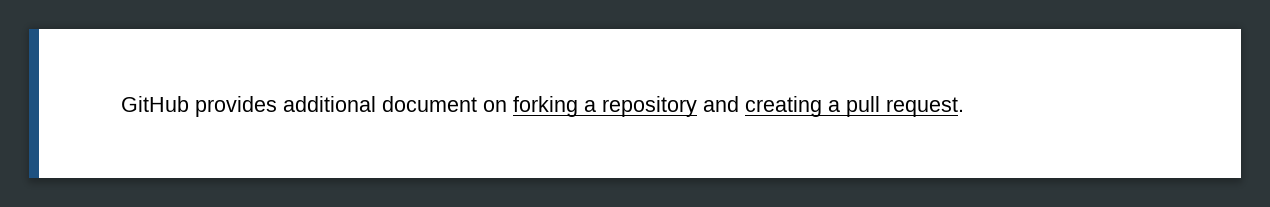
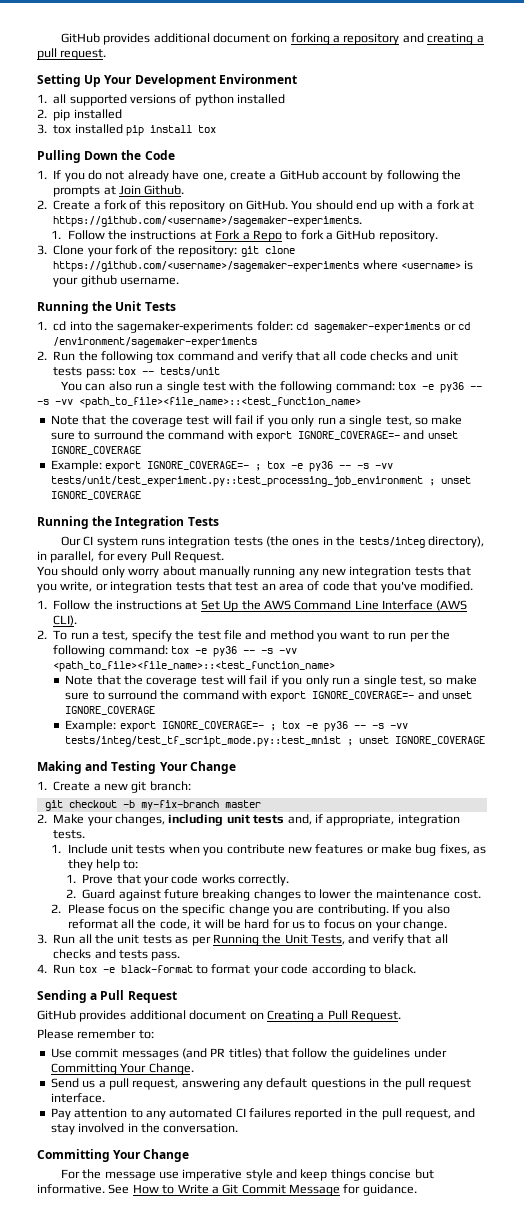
+ Setting Up Your Development Environment
+ 1. all supported versions of python installed
+ 2. pip installed
+ 3. tox installed pip install tox
+ Pulling Down the Code
+ 1. If you do not already have one, create a GitHub account by following the prompts at Join Github.
+ 2. Create a fork of this repository on GitHub. You should end up with a fork at https://github.com/<username>/sagemaker-experiments.
+ 1. Follow the instructions at Fork a Repo to fork a GitHub repository.
+ 3. Clone your fork of the repository: git clone https://github.com/<username>/sagemaker-experiments where <username> is your github username.
+ Running the Unit Tests
+ 1. cd into the sagemaker-experiments folder: cd sagemaker-experiments or cd /environment/sagemaker-experiments
+ 2. Run the following tox command and verify that all code checks and unit tests pass: tox -- tests/unit
+ You can also run a single test with the following command: tox -e py36 -- -s -vv <path_to_file><file_name>::<test_function_name>
+ Note that the coverage test will fail if you only run a single test, so make sure to surround the command with export IGNORE_COVERAGE=- and unset IGNORE_COVERAGE
+ Example: export IGNORE_COVERAGE=- ; tox -e py36 -- -s -vv tests/unit/test_experiment.py::test_processing_job_environment ; unset IGNORE_COVERAGE
+ Running the Integration Tests
+ Our CI system runs integration tests (the ones in the tests/integ directory), in parallel, for every Pull Request.
+ You should only worry about manually running any new integration tests that you write, or integration tests that test an area of code that you've modified.
+ 1. Follow the instructions at Set Up the AWS Command Line Interface (AWS CLI).
+ 2. To run a test, specify the test file and method you want to run per the following command: tox -e py36 -- -s -vv <path_to_file><file_name>::<test_function_name>
+ Note that the coverage test will fail if you only run a single test, so make sure to surround the command with export IGNORE_COVERAGE=- and unset IGNORE_COVERAGE
+ Example: export IGNORE_COVERAGE=- ; tox -e py36 -- -s -vv tests/integ/test_tf_script_mode.py::test_mnist ; unset IGNORE_COVERAGE
+ Making and Testing Your Change
+ 1. Create a new git branch:
+ git checkout -b my-fix-branch master
+ 2. Make your changes, including unit tests and, if appropriate, integration tests.
+ 1. Include unit tests when you contribute new features or make bug fixes, as they help to:
+ 1. Prove that your code works correctly.
+ 2. Guard against future breaking changes to lower the maintenance cost.
+ 2. Please focus on the specific change you are contributing. If you also reformat all the code, it will be hard for us to focus on your change.
+ 3. Run all the unit tests as per Running the Unit Tests, and verify that all checks and tests pass.
+ 4. Run tox -e black-format to format your code according to black.
+ Sending a Pull Request
+ GitHub provides additional document on Creating a Pull Request.
+ Please remember to:
+ Use commit messages (and PR titles) that follow the guidelines under Committing Your Change.
+ Send us a pull request, answering any default questions in the pull request interface.
+ Pay attention to any automated CI failures reported in the pull request, and stay involved in the conversation.
+ Committing Your Change
+ For the message use imperative style and keep things concise but informative. See How to Write a Git Commit Message for guidance.

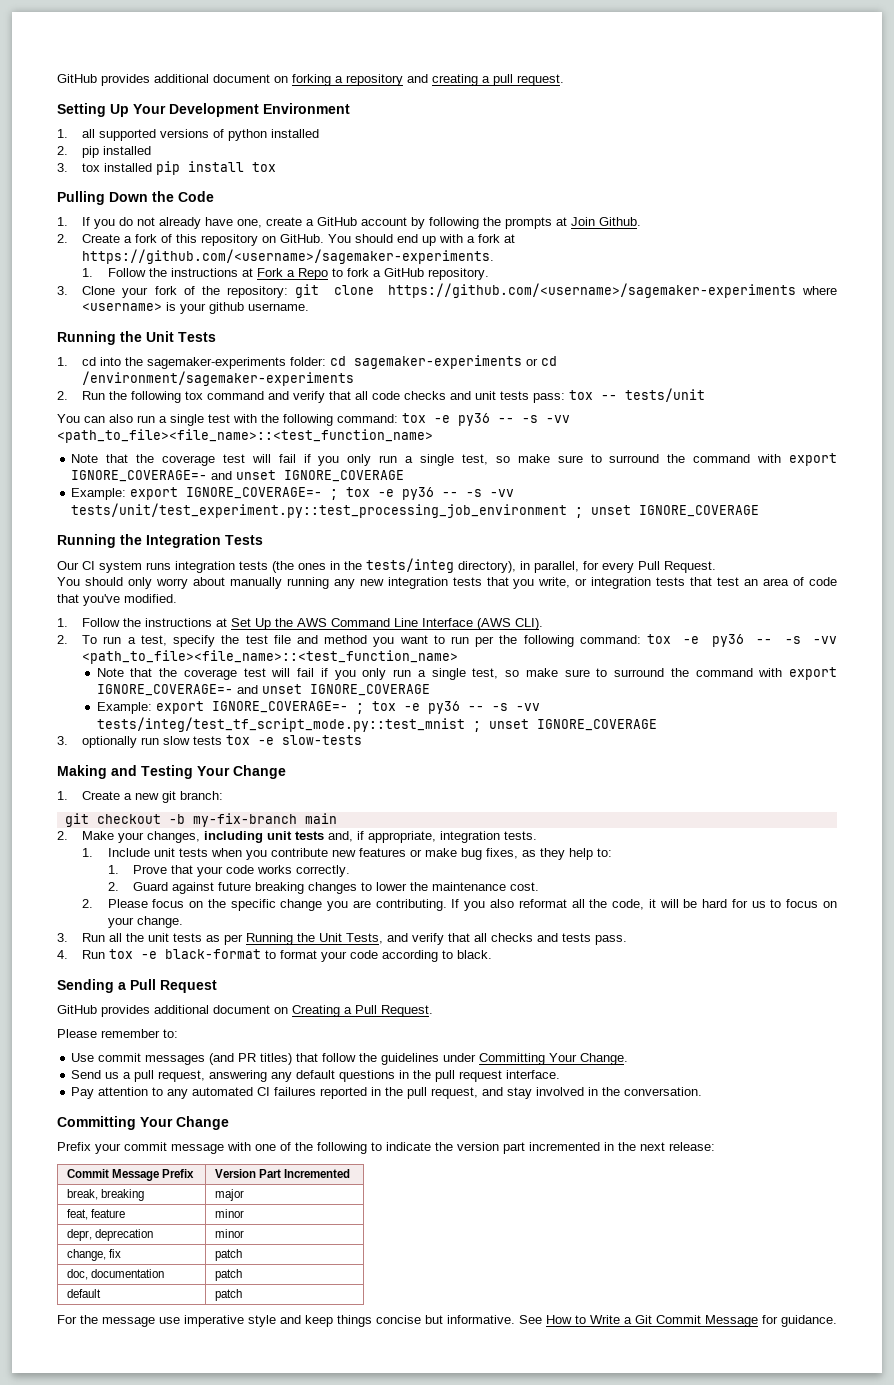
+ 3. optionally run slow tests tox -e slow-tests
- git checkout -b my-fix-branch master
+ git checkout -b my-fix-branch main
+ Prefix your commit message with one of the following to indicate the version part incremented in the next release:
+ Commit Message Prefix | Version Part Incremented
+ break, breaking | major
+ feat, feature | minor
+ depr, deprecation | minor
+ change, fix | patch
+ doc, documentation | patch
+ default | patch

